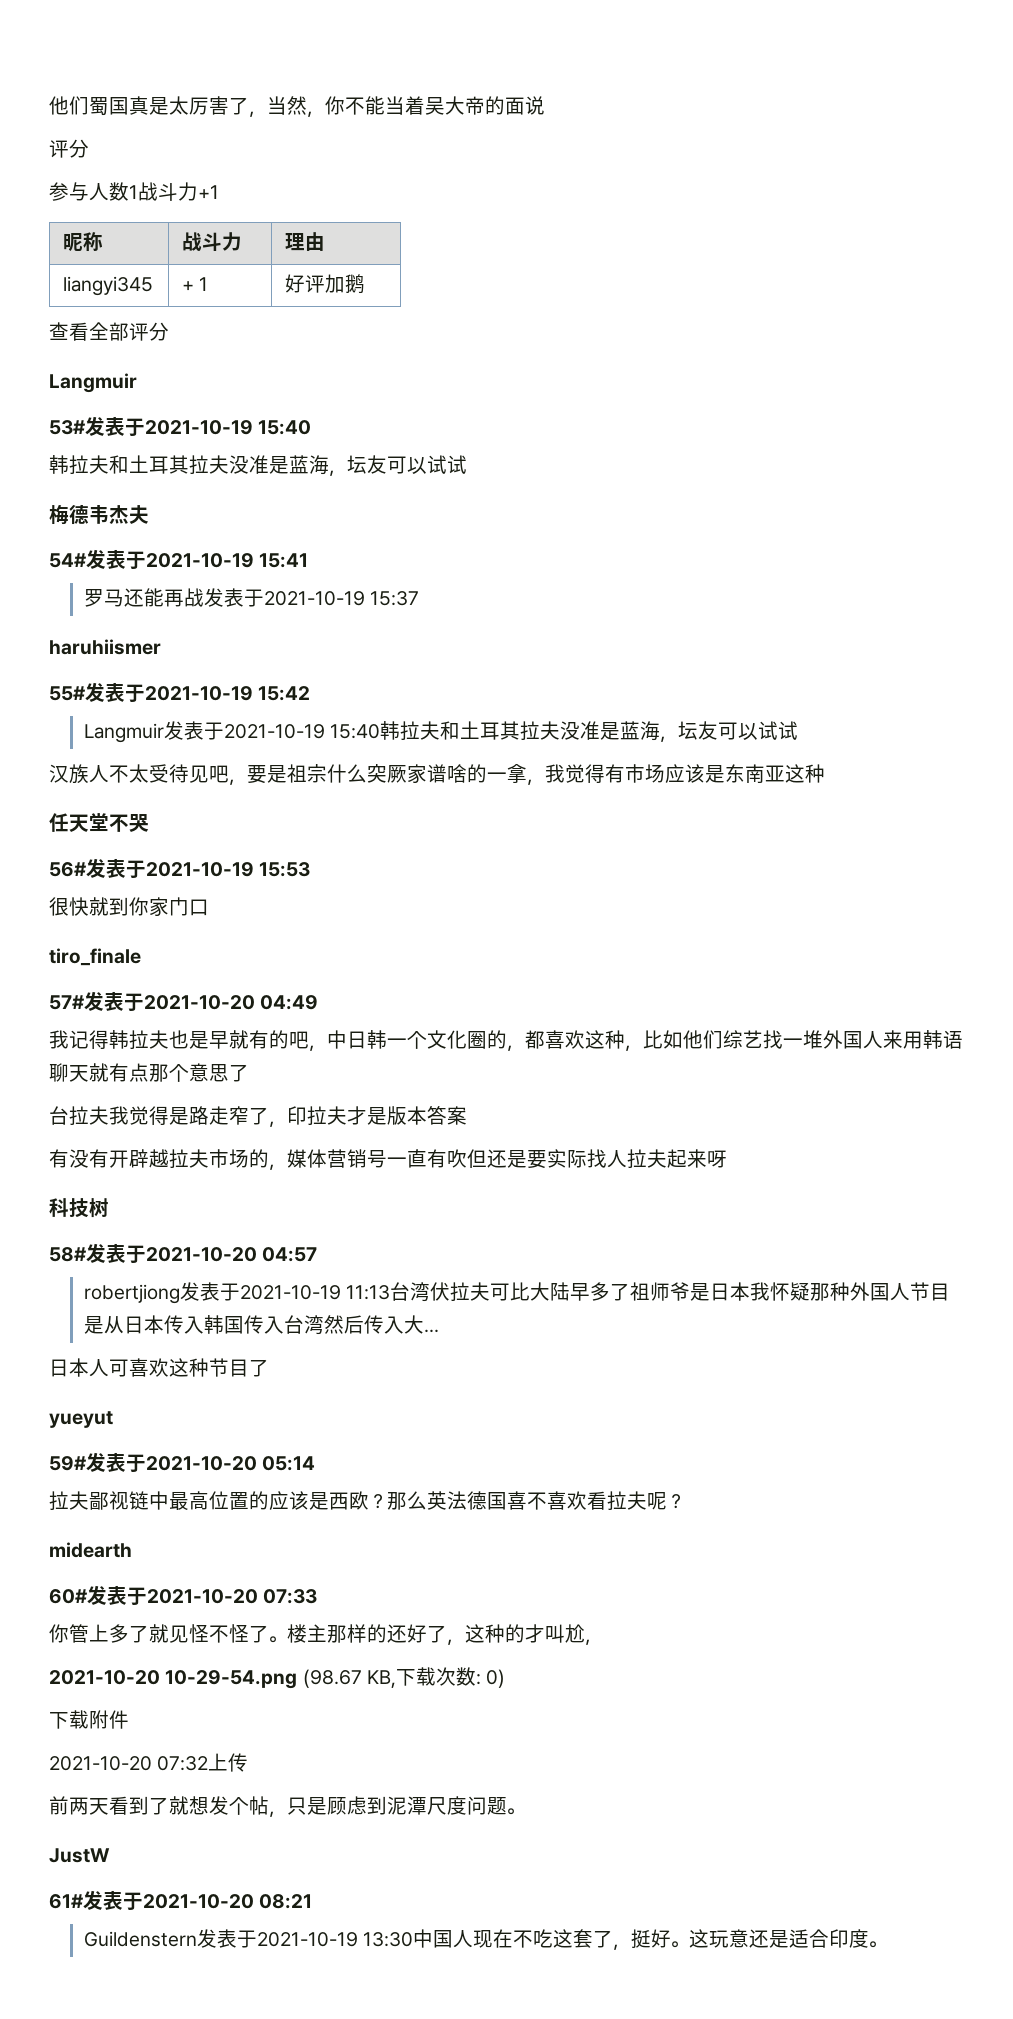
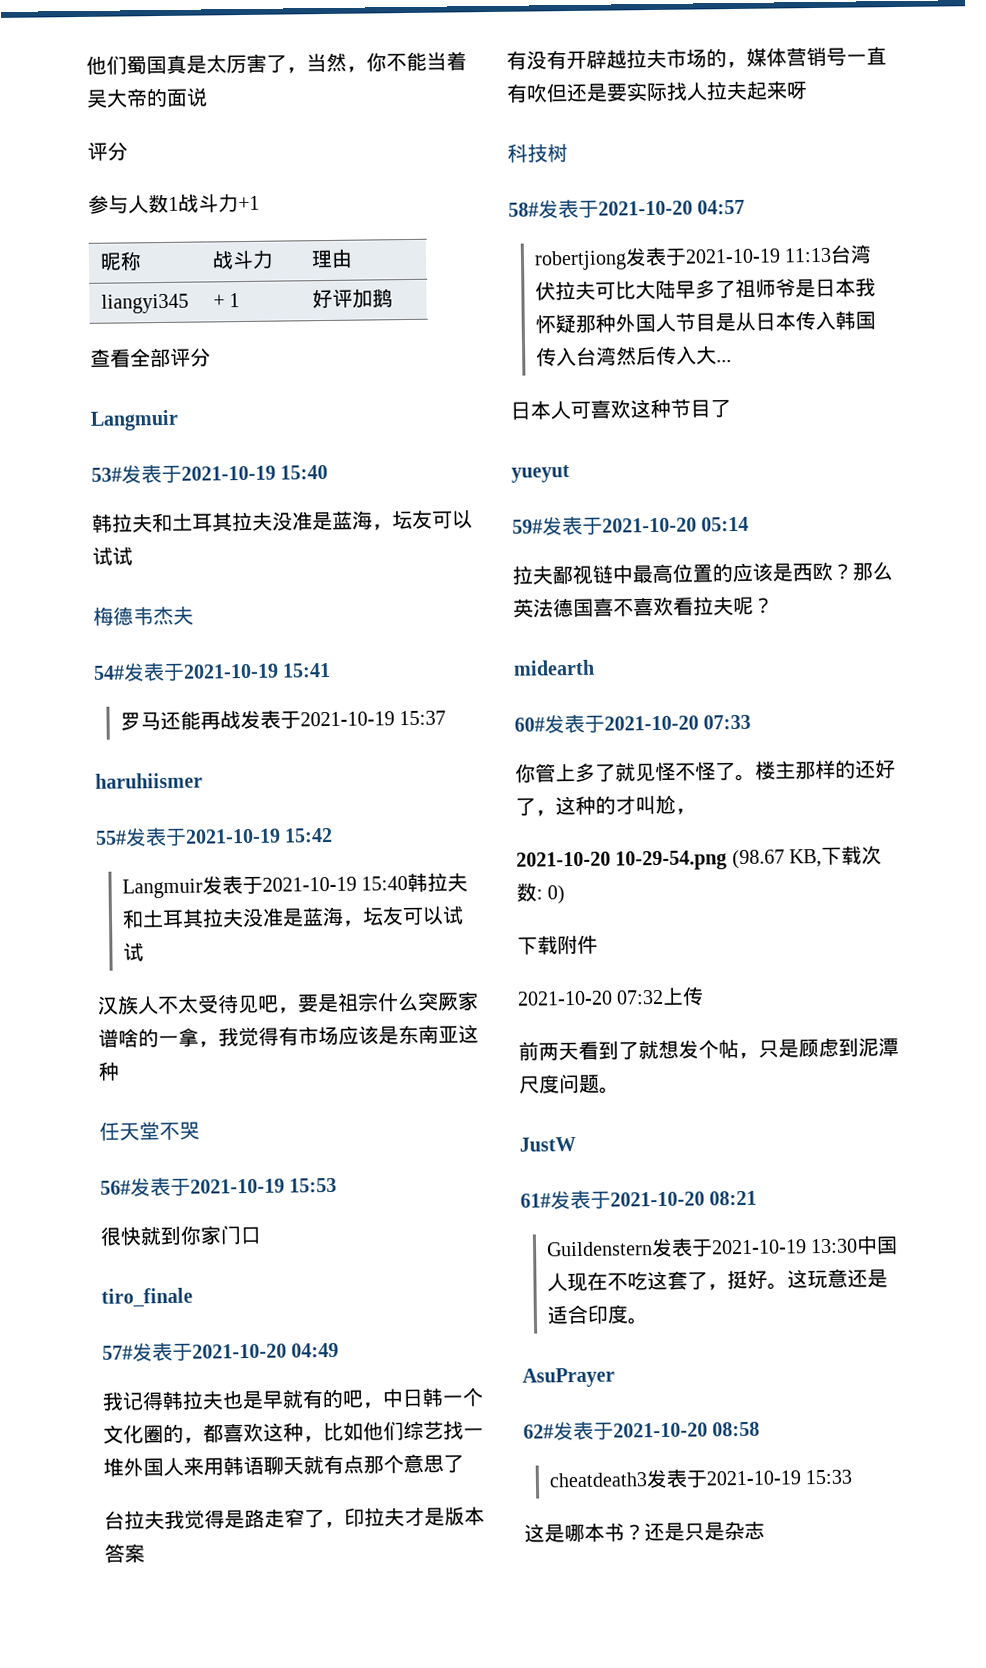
+ AsuPrayer
+ 62#发表于2021-10-20 08:58
+ cheatdeath3发表于2021-10-19 15:33
+ 这是哪本书？还是只是杂志

